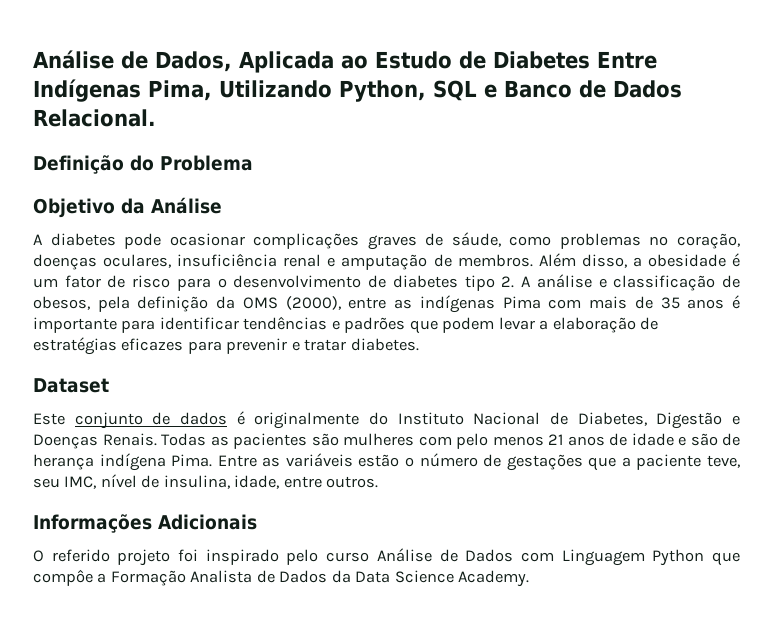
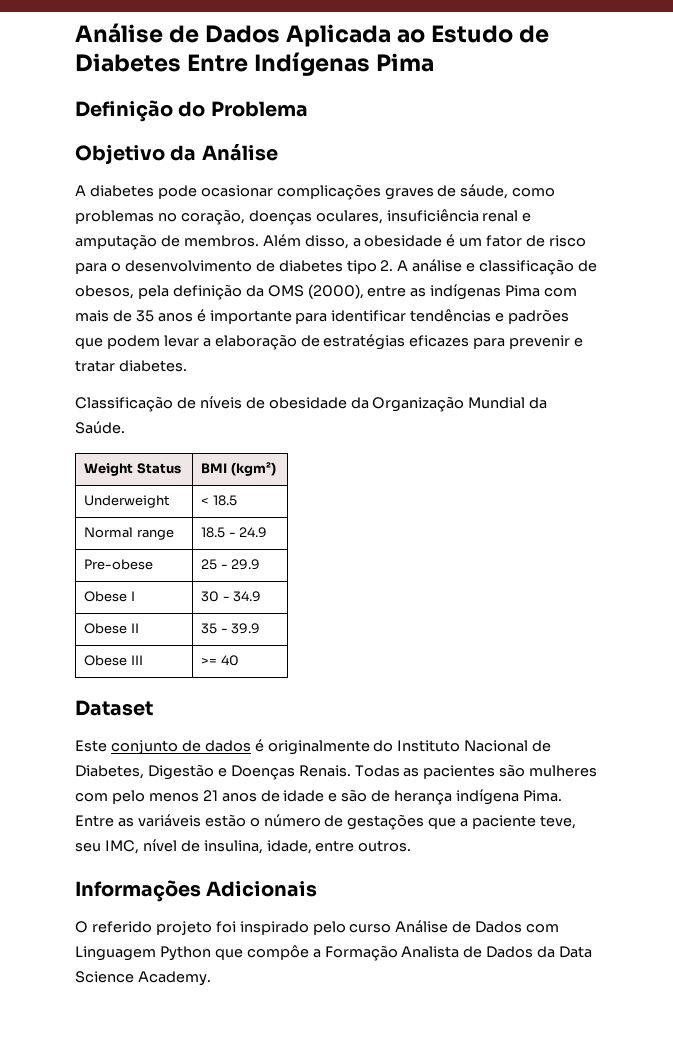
- Análise de Dados, Aplicada ao Estudo de Diabetes Entre Indígenas Pima, Utilizando Python, SQL e Banco de Dados Relacional.
+ Análise de Dados Aplicada ao Estudo de Diabetes Entre Indígenas Pima
+ Classificação de níveis de obesidade da Organização Mundial da Saúde.
+ Weight Status | BMI (kgm²)
+ Underweight | < 18.5
+ Normal range | 18.5 - 24.9
+ Pre-obese | 25 - 29.9
+ Obese I | 30 - 34.9
+ Obese II | 35 - 39.9
+ Obese III | >= 40

